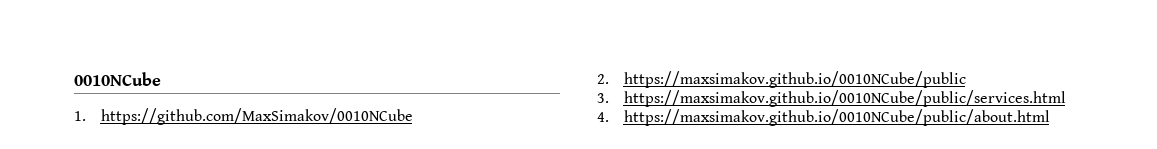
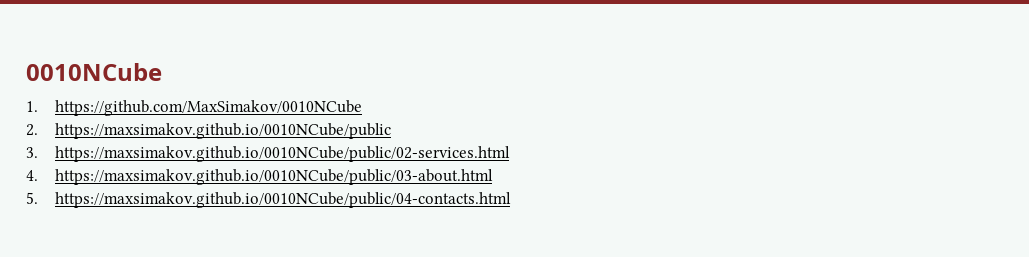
- 3. https://maxsimakov.github.io/0010NCube/public/services.html
+ 3. https://maxsimakov.github.io/0010NCube/public/02-services.html
- 4. https://maxsimakov.github.io/0010NCube/public/about.html
+ 4. https://maxsimakov.github.io/0010NCube/public/03-about.html
+ 5. https://maxsimakov.github.io/0010NCube/public/04-contacts.html

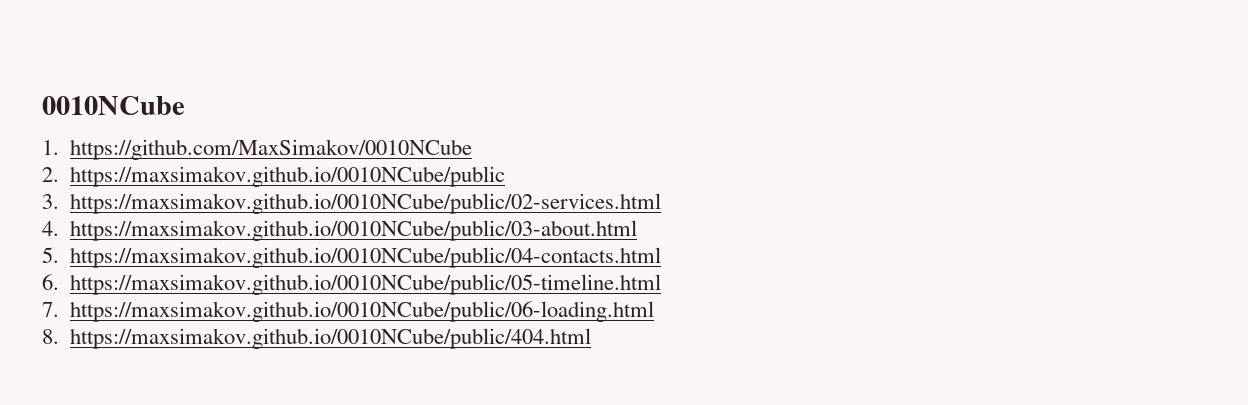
+ 6. https://maxsimakov.github.io/0010NCube/public/05-timeline.html
+ 7. https://maxsimakov.github.io/0010NCube/public/06-loading.html
+ 8. https://maxsimakov.github.io/0010NCube/public/404.html

